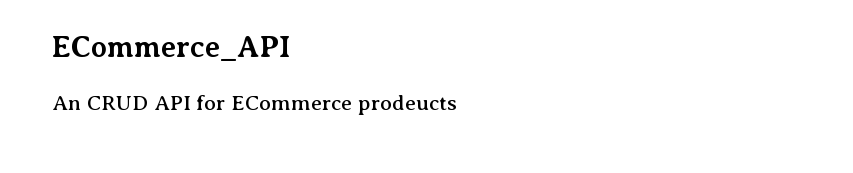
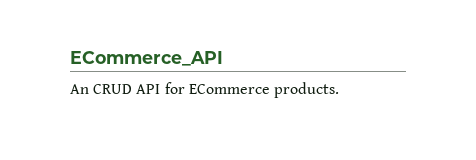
- An CRUD API for ECommerce prodeucts
+ An CRUD API for ECommerce products.

